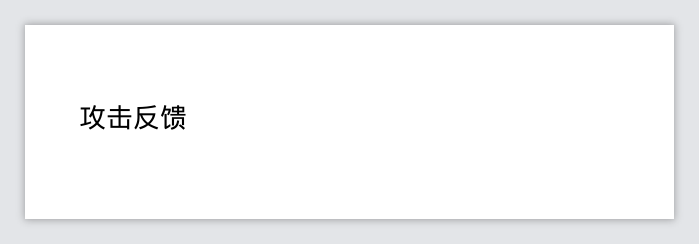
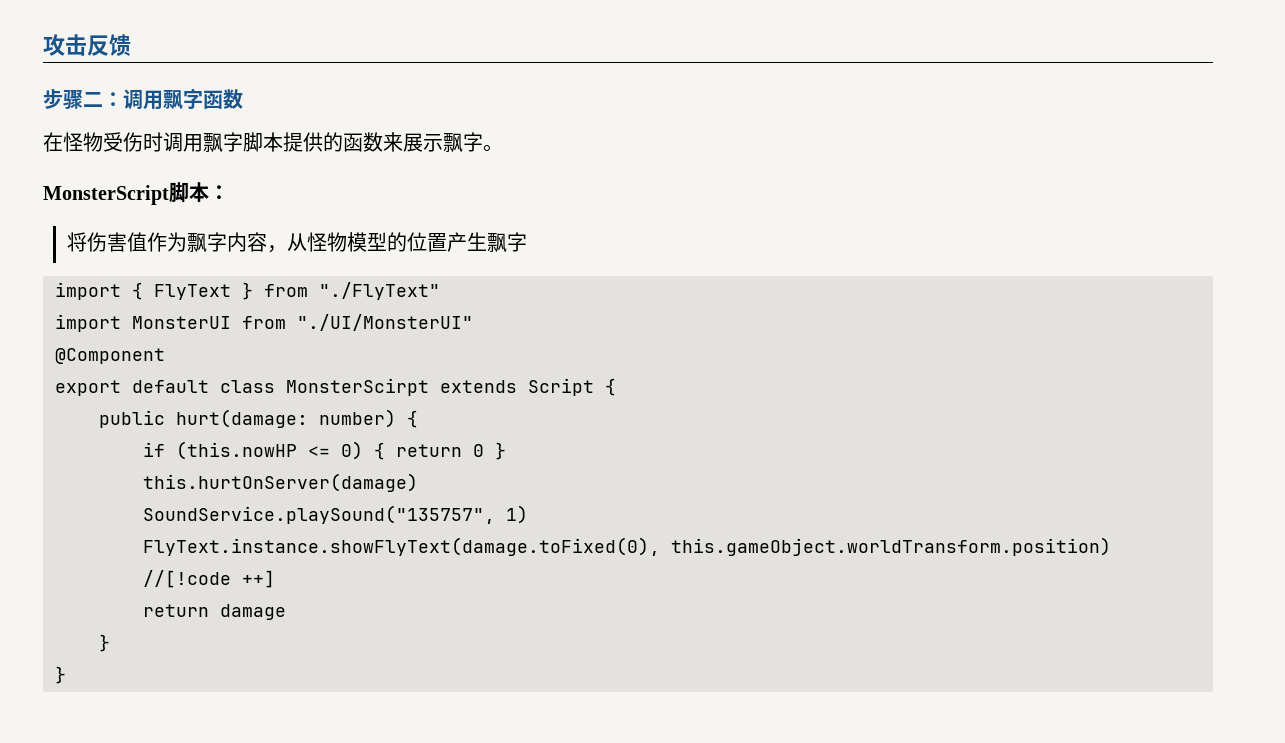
+ 步骤二：调用飘字函数
+ 在怪物受伤时调用飘字脚本提供的函数来展示飘字。
+ MonsterScript脚本：
+ 将伤害值作为飘字内容，从怪物模型的位置产生飘字
+ import { FlyText } from "./FlyText"
+ import MonsterUI from "./UI/MonsterUI"
+ @Component
+ export default class MonsterScirpt extends Script {
+ public hurt(damage: number) {
+ if (this.nowHP <= 0) { return 0 }
+ this.hurtOnServer(damage)
+ SoundService.playSound("135757", 1)
+ FlyText.instance.showFlyText(damage.toFixed(0), this.gameObject.worldTransform.position) //[!code ++]
+ return damage
+ }
+ }

